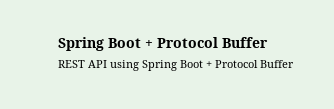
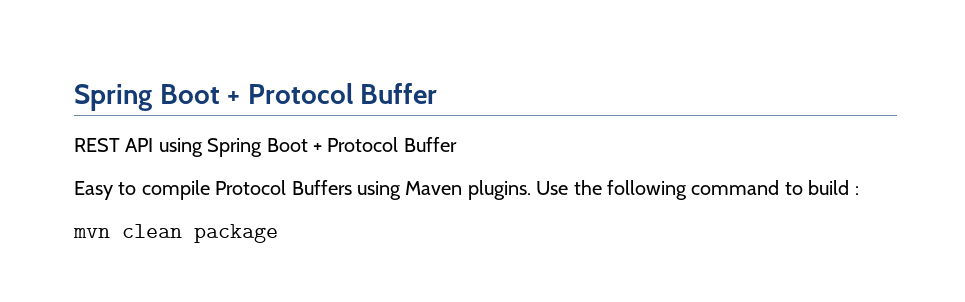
+ Easy to compile Protocol Buffers using Maven plugins. Use the following command to build :
+ mvn clean package

